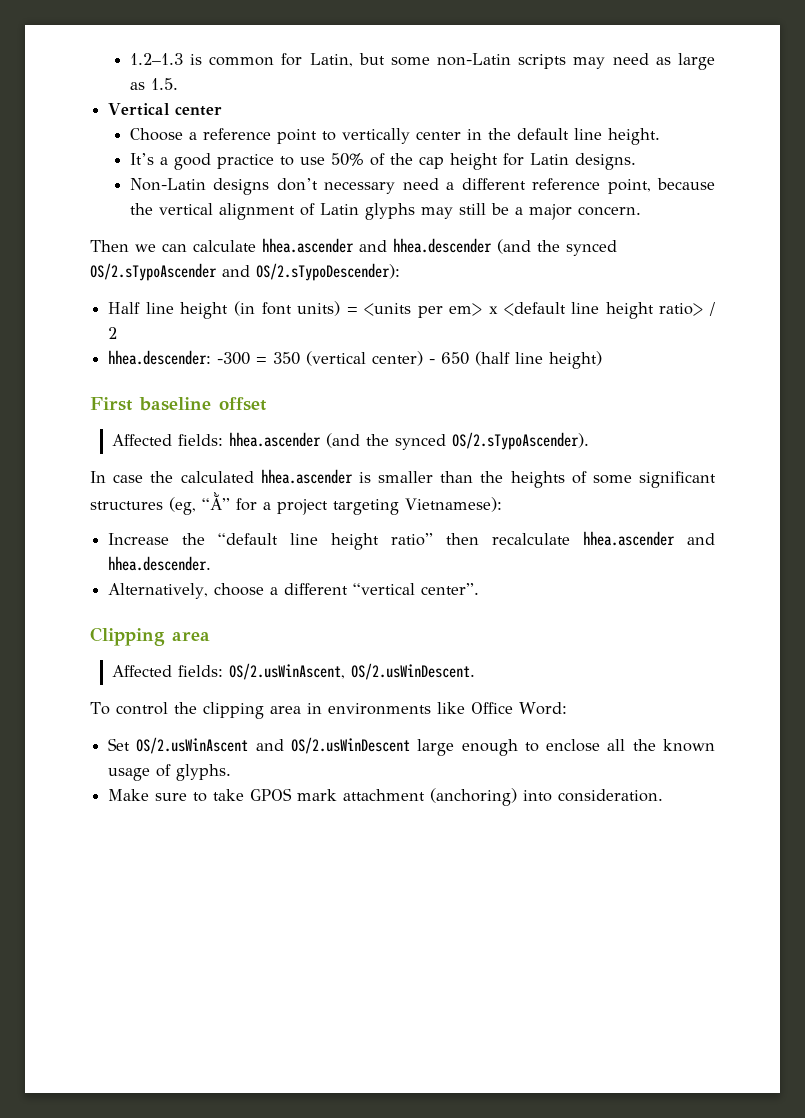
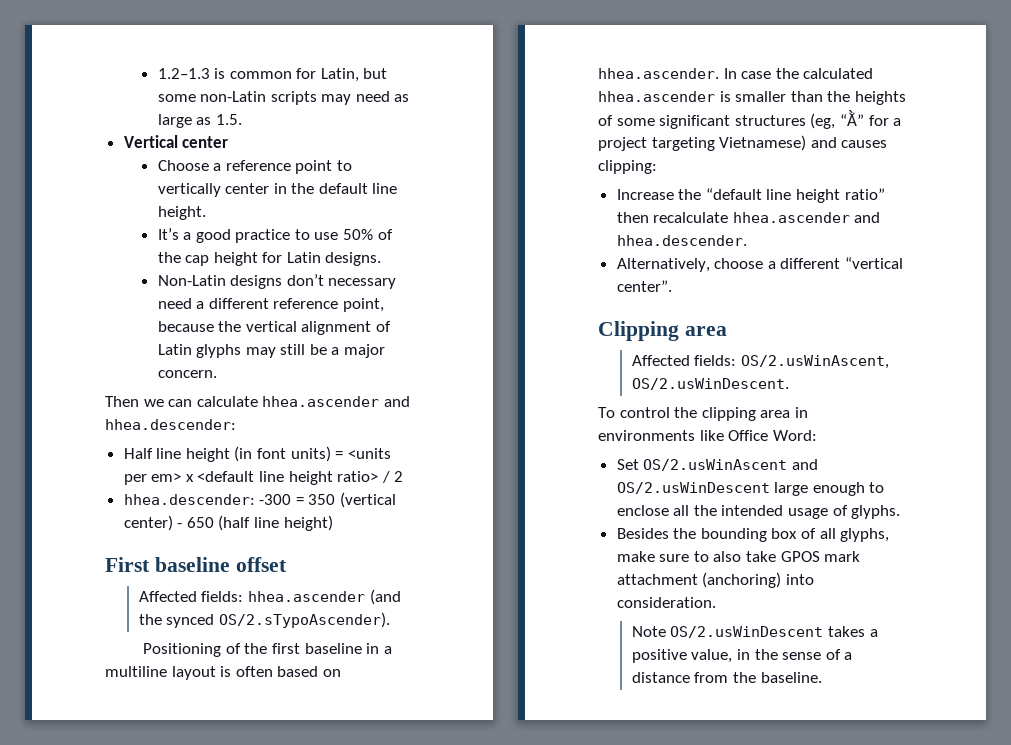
- Then we can calculate hhea.ascender and hhea.descender (and the synced OS/2.sTypoAscender and OS/2.sTypoDescender):
+ Then we can calculate hhea.ascender and hhea.descender:
- In case the calculated hhea.ascender is smaller than the heights of some significant structures (eg, “Ằ” for a project targeting Vietnamese):
+ Positioning of the first baseline in a multiline layout is often based on hhea.ascender. In case the calculated hhea.ascender is smaller than the heights of some significant structures (eg, “Ằ” for a project targeting Vietnamese) and causes clipping:
- Set OS/2.usWinAscent and OS/2.usWinDescent large enough to enclose all the known usage of glyphs.
+ Set OS/2.usWinAscent and OS/2.usWinDescent large enough to enclose all the intended usage of glyphs.
- Make sure to take GPOS mark attachment (anchoring) into consideration.
+ Besides the bounding box of all glyphs, make sure to also take GPOS mark attachment (anchoring) into consideration.
+ Note OS/2.usWinDescent takes a positive value, in the sense of a distance from the baseline.

